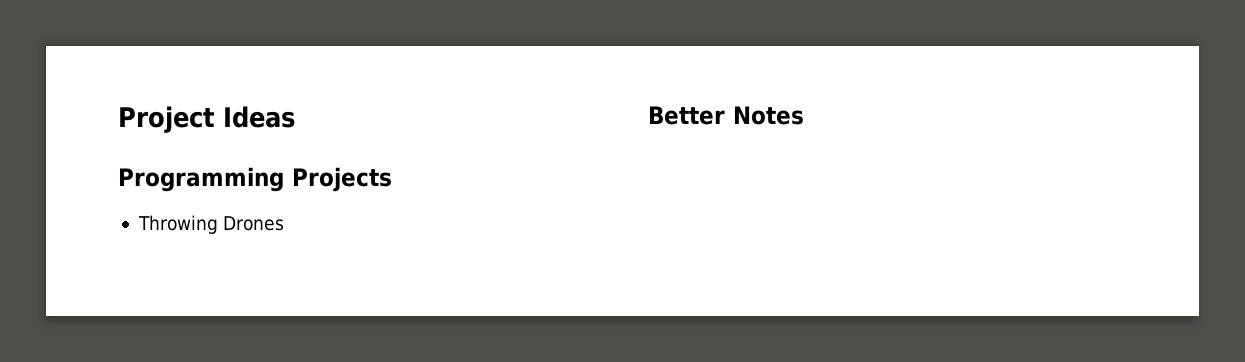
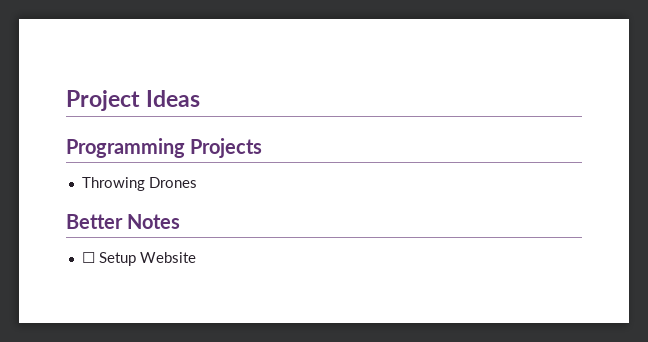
+ ☐ Setup Website

